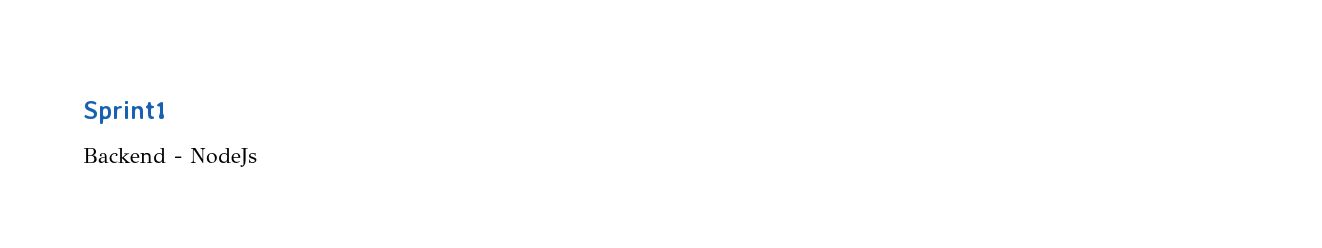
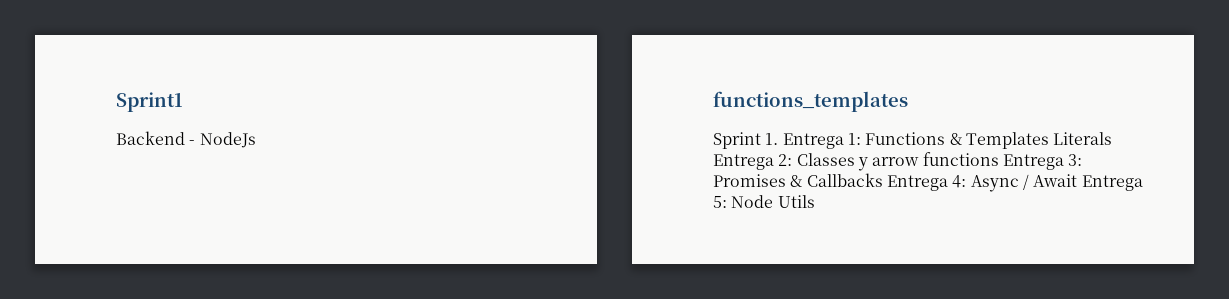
+ functions_templates
+ Sprint 1. Entrega 1: Functions & Templates Literals Entrega 2: Classes y arrow functions Entrega 3: Promises & Callbacks Entrega 4: Async / Await Entrega 5: Node Utils

